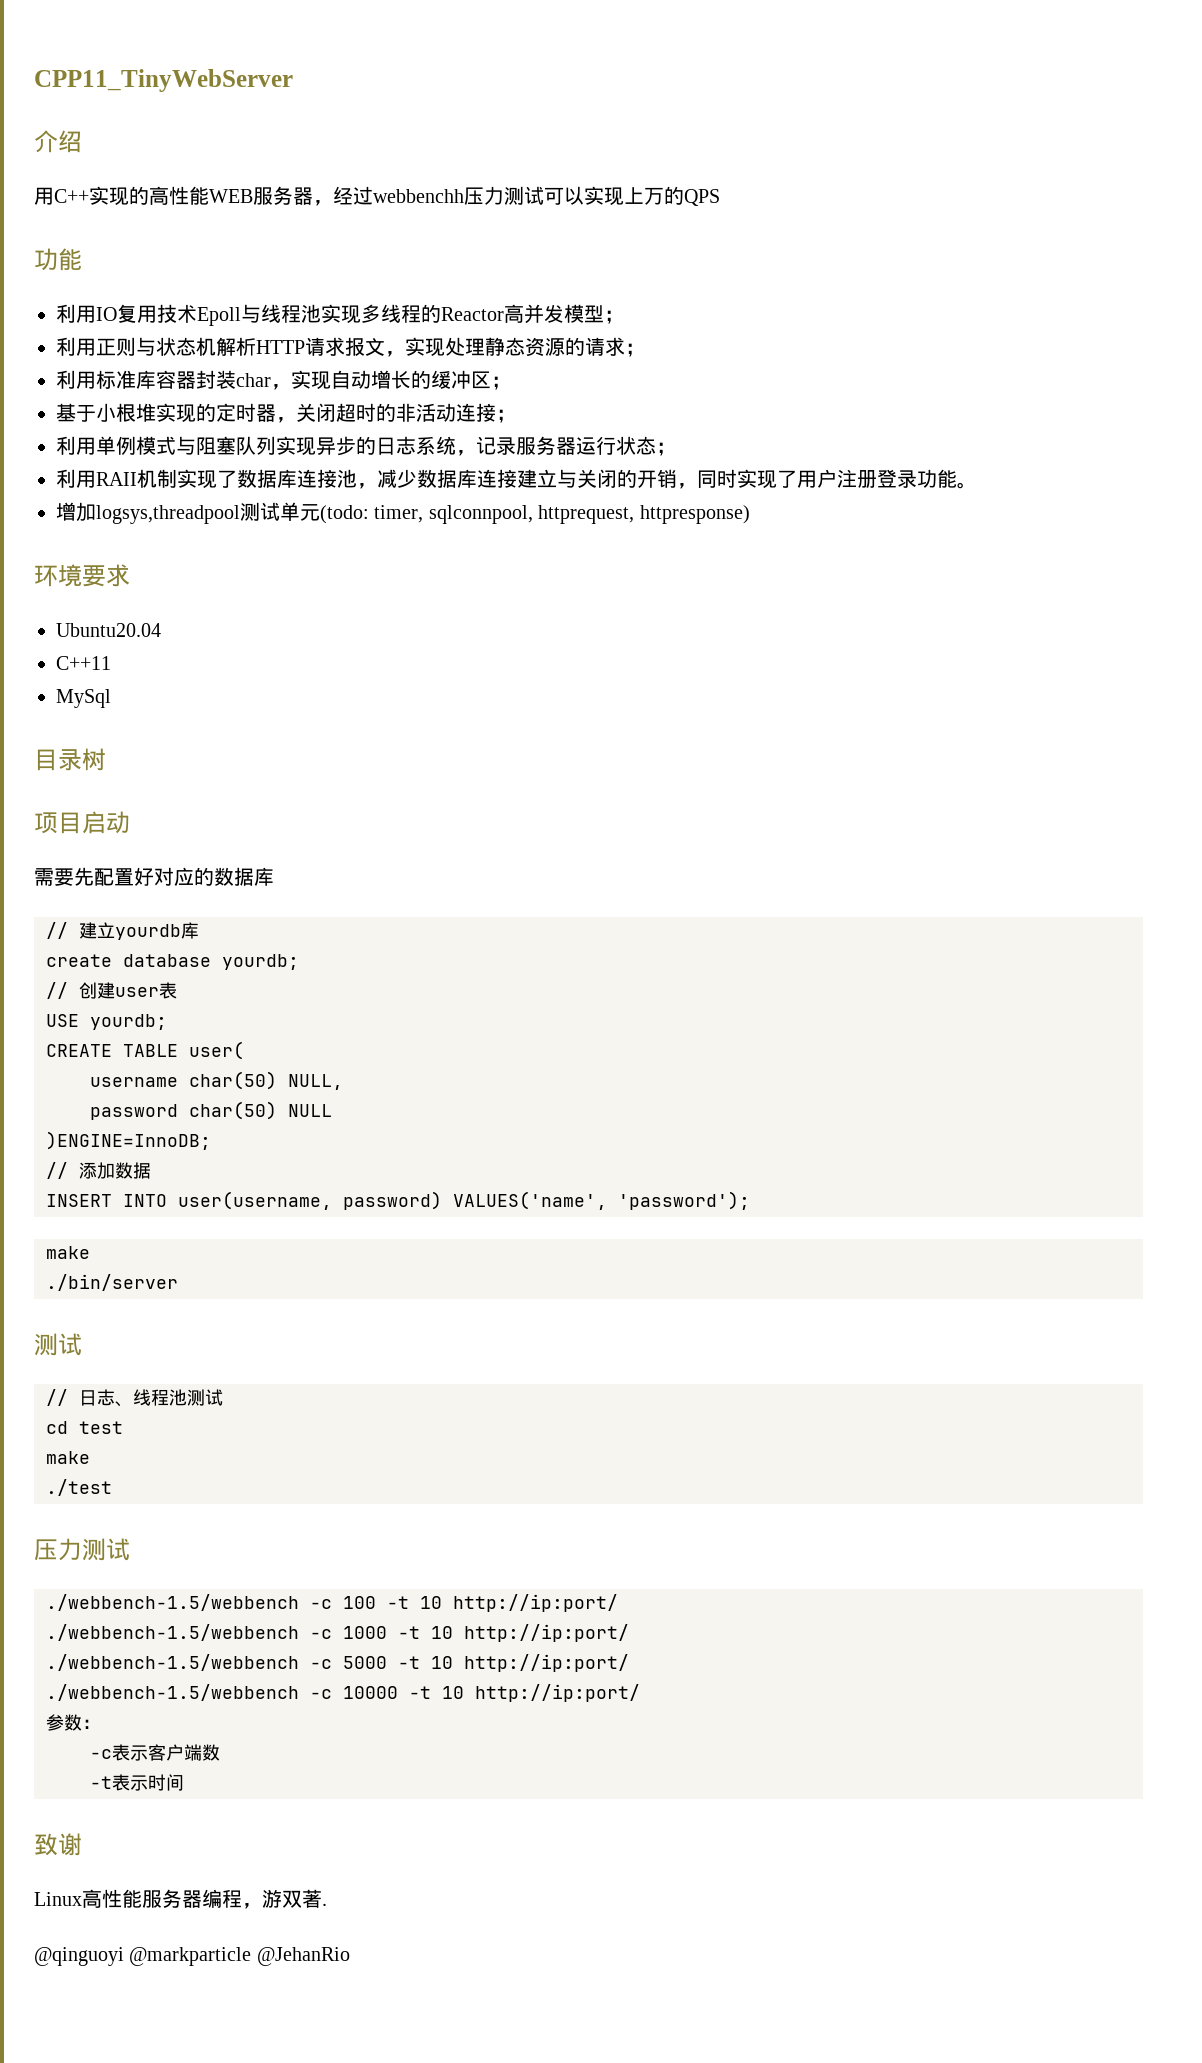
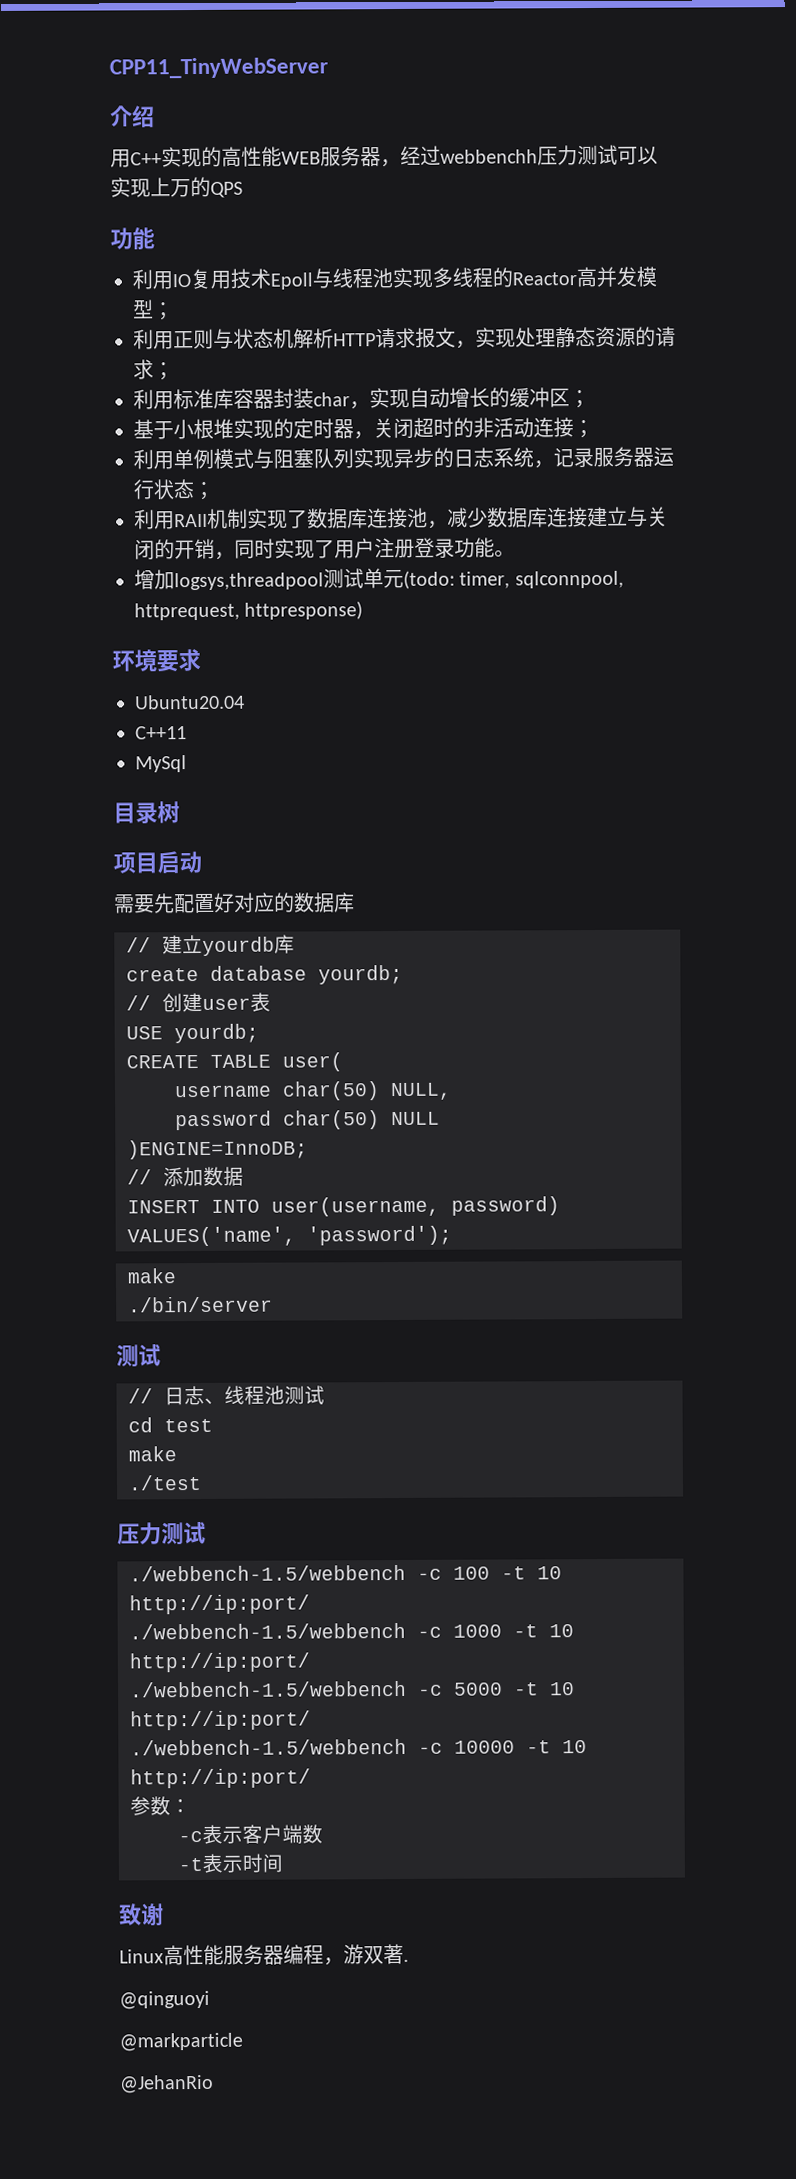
- @qinguoyi @markparticle @JehanRio
+ @qinguoyi
+ @markparticle
+ @JehanRio

